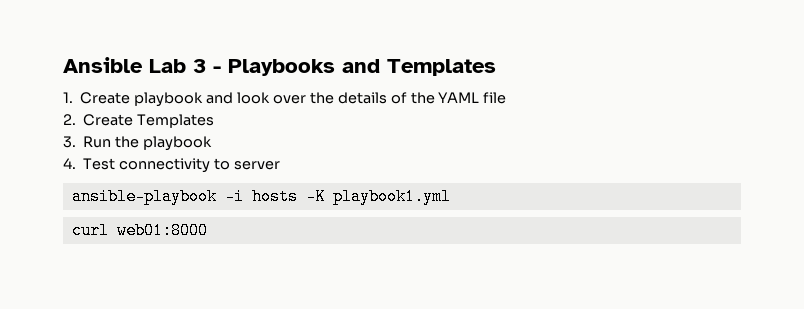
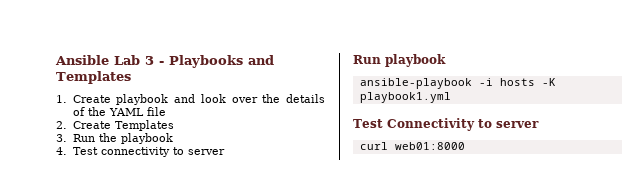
+ Run playbook
+ Test Connectivity to server

